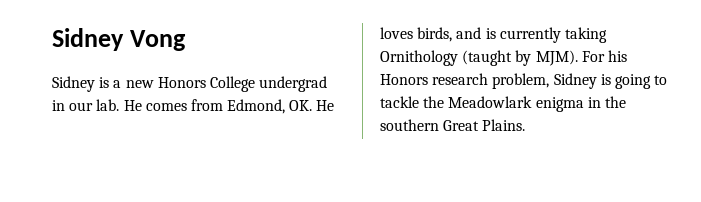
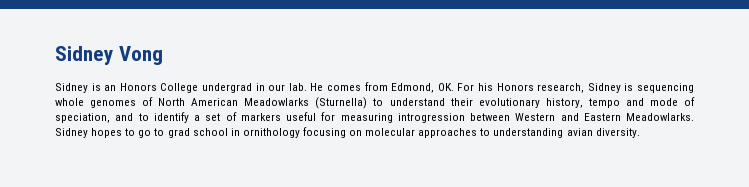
- Sidney is a new Honors College undergrad in our lab.
+ Sidney is an Honors College undergrad in our lab.
- He comes from Edmond, OK. He loves birds, and is currently taking Ornithology (taught by MJM). For his Honors research problem, Sidney is going to tackle the Meadowlark enigma in the southern Great Plains.
+ He comes from Edmond, OK. For his Honors research, Sidney is sequencing whole genomes of North American Meadowlarks (Sturnella) to understand their evolutionary history, tempo and mode of speciation, and to identify a set of markers useful for measuring introgression between Western and Eastern Meadowlarks. Sidney hopes to go to grad school in ornithology focusing on molecular approaches to understanding avian diversity.

